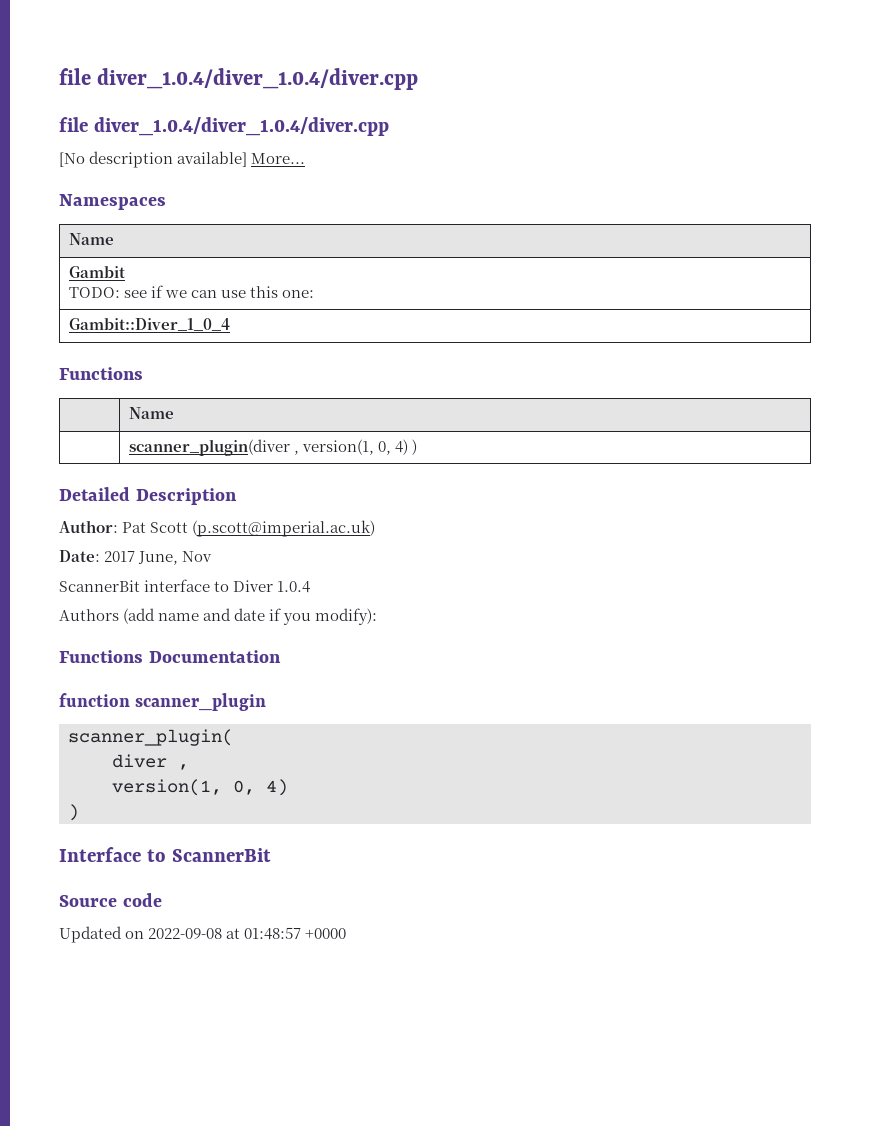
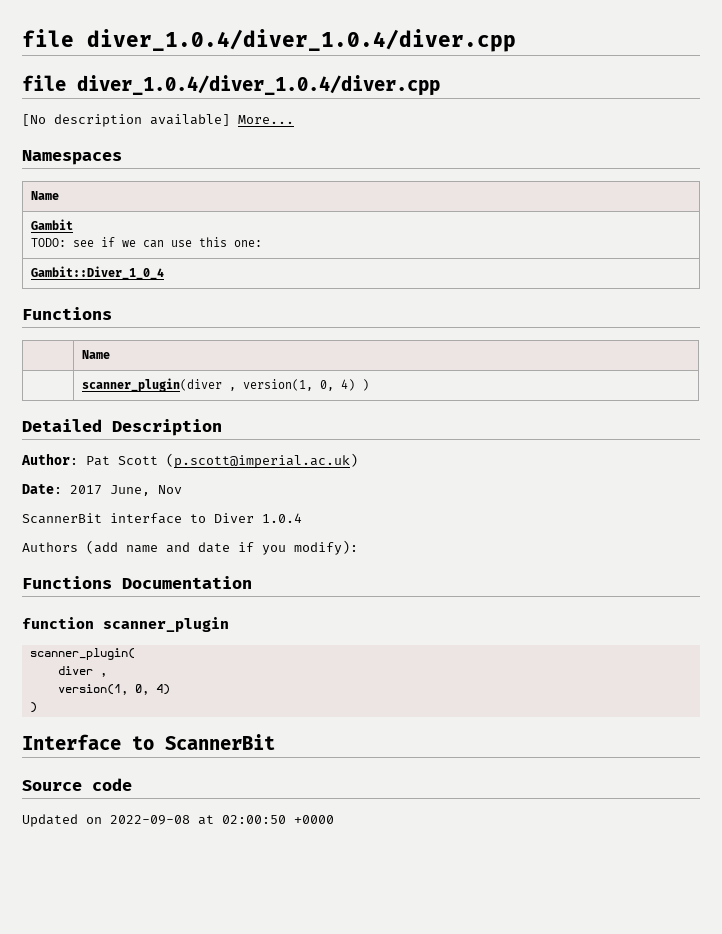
- Updated on 2022-09-08 at 01:48:57 +0000
+ Updated on 2022-09-08 at 02:00:50 +0000

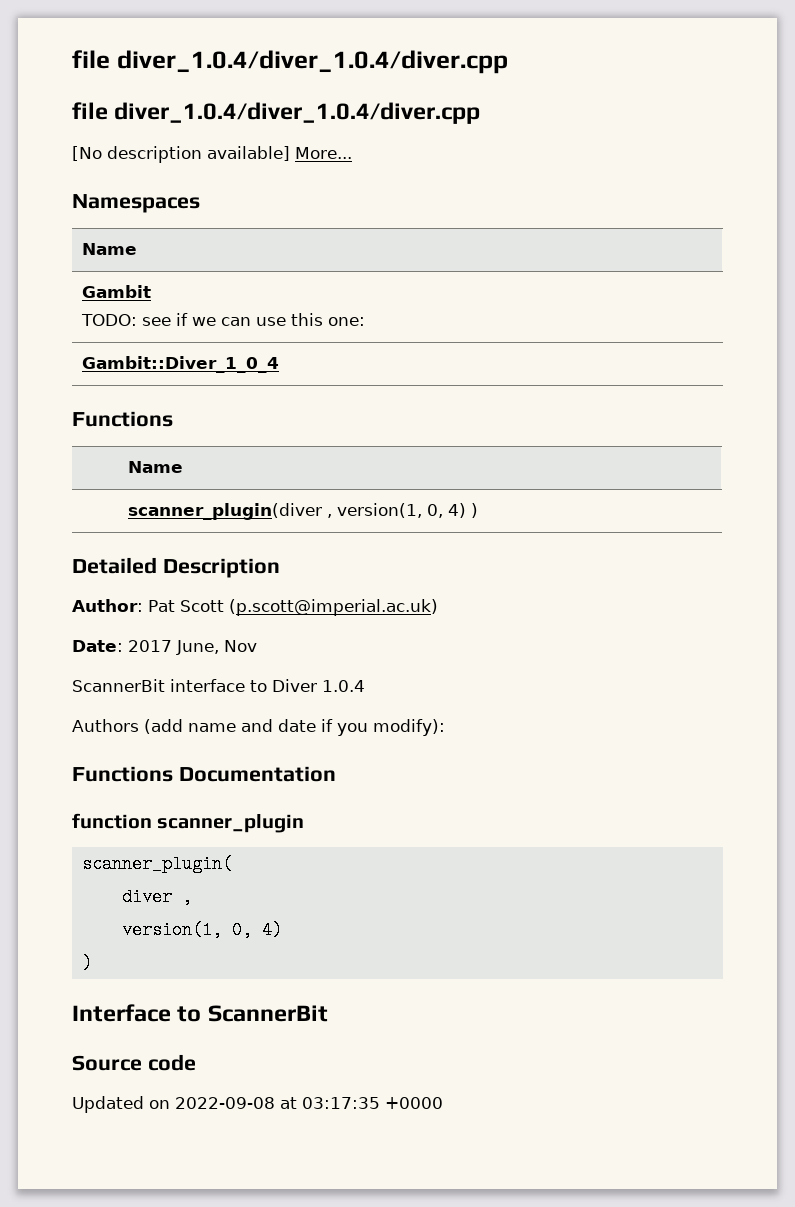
- Updated on 2022-09-08 at 02:00:50 +0000
+ Updated on 2022-09-08 at 03:17:35 +0000

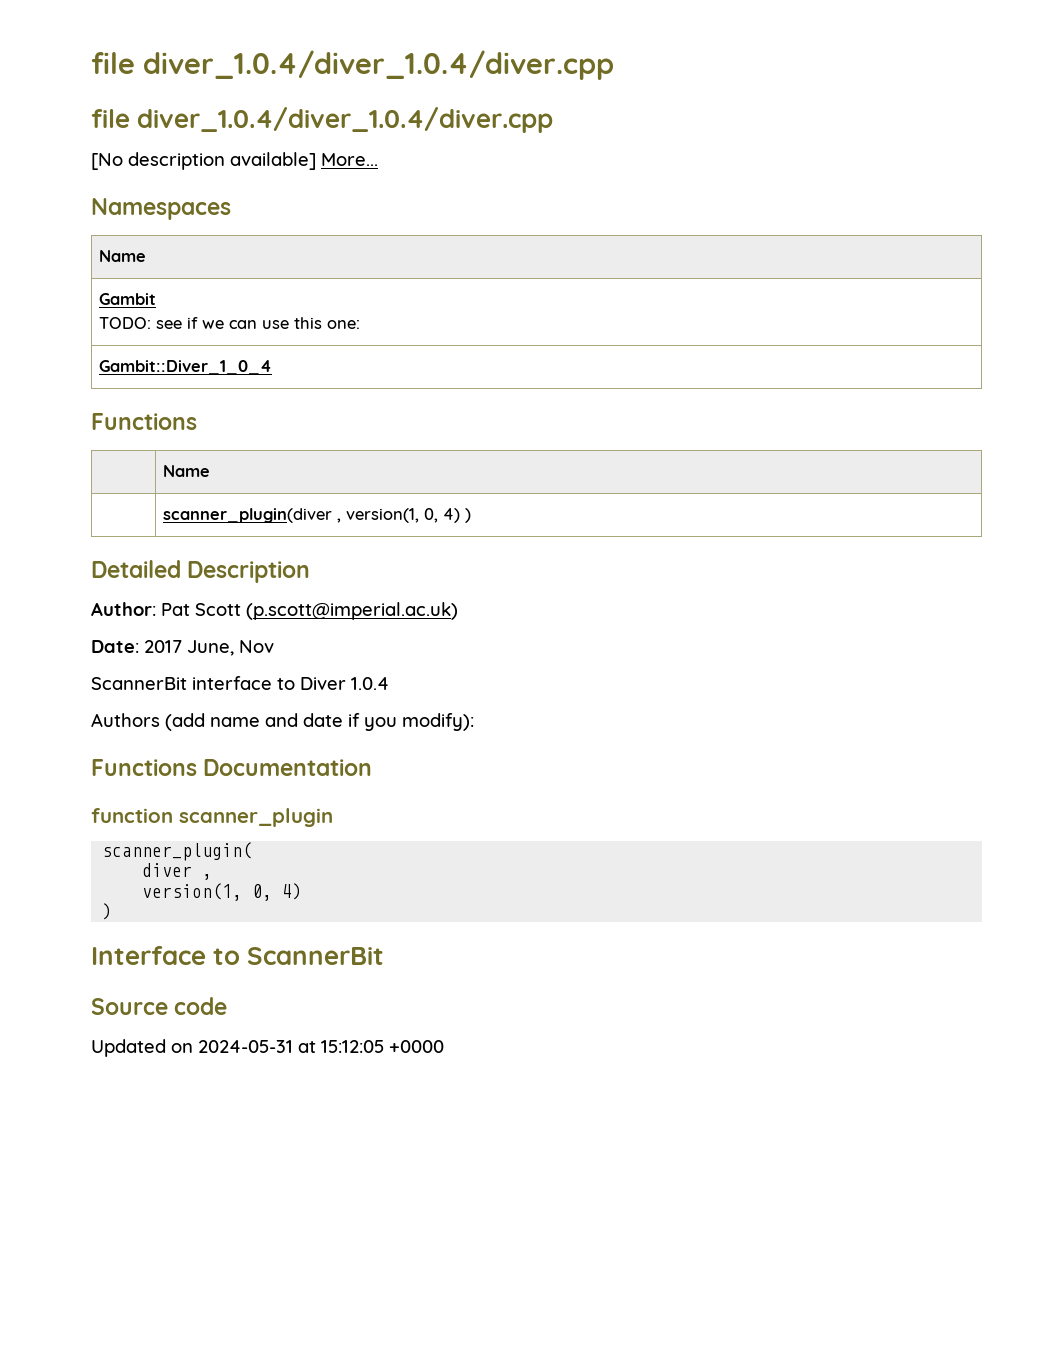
- Updated on 2022-09-08 at 03:17:35 +0000
+ Updated on 2024-05-31 at 15:12:05 +0000

